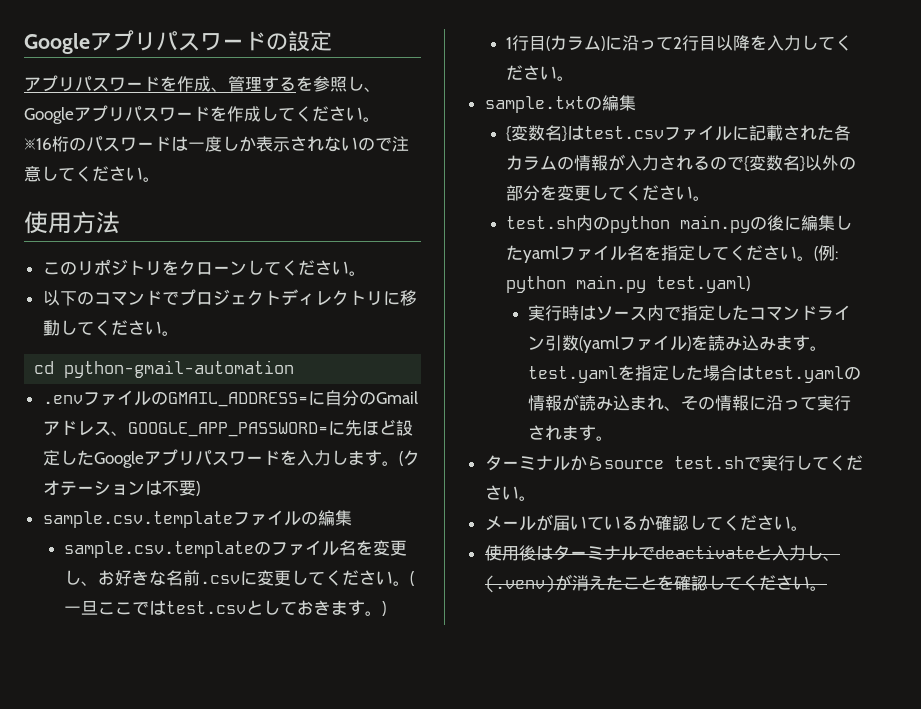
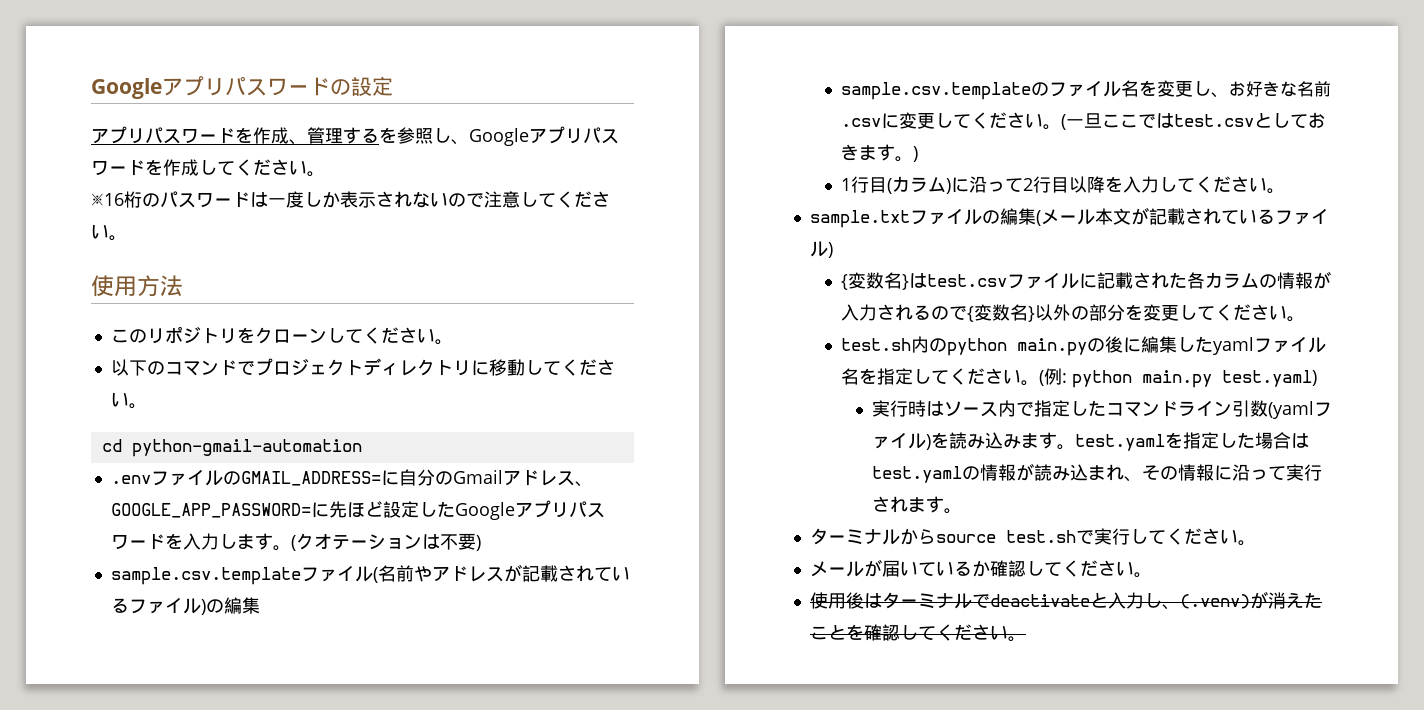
- sample.csv.templateファイルの編集
+ sample.csv.templateファイル(名前やアドレスが記載されているファイル)の編集
- sample.txtの編集
+ sample.txtファイルの編集(メール本文が記載されているファイル)

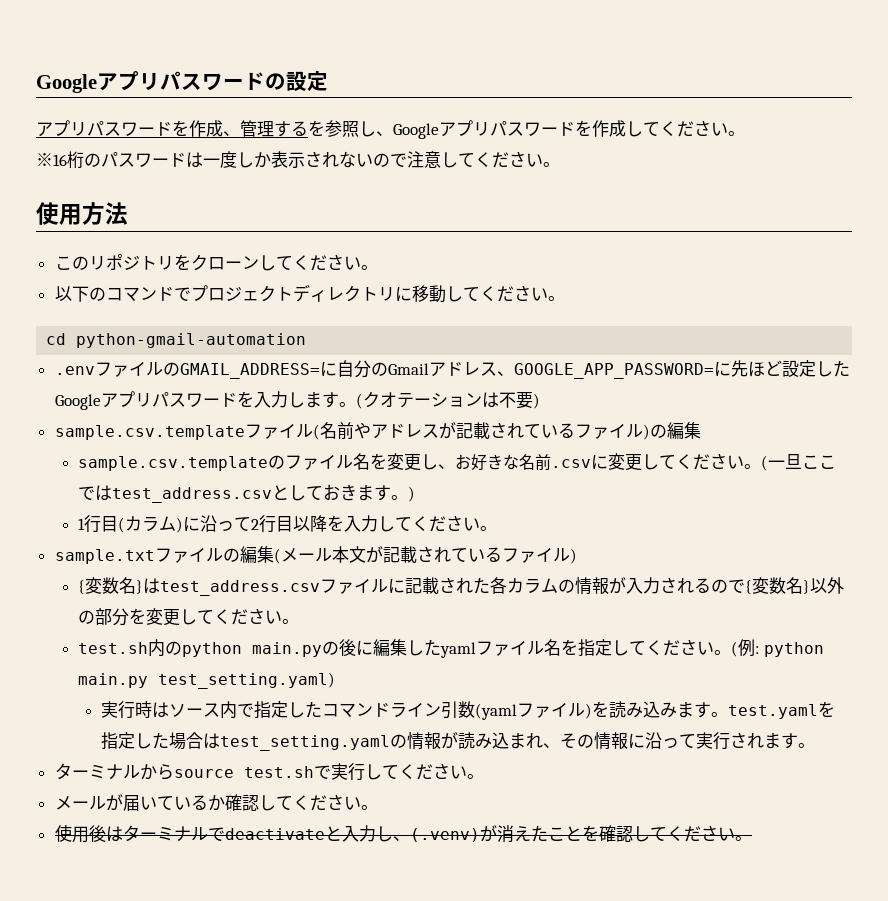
- (一旦ここではtest.csvとしておきます。)
+ (一旦ここではtest_address.csvとしておきます。)
- {変数名}はtest.csvファイルに記載された各カラムの情報が入力されるので{変数名}以外の部分を変更してください。
+ {変数名}はtest_address.csvファイルに記載された各カラムの情報が入力されるので{変数名}以外の部分を変更してください。
- (例: python main.py test.yaml)
+ (例: python main.py test_setting.yaml)
- 実行時はソース内で指定したコマンドライン引数(yamlファイル)を読み込みます。test.yamlを指定した場合はtest.yamlの情報が読み込まれ、その情報に沿って実行されます。
+ 実行時はソース内で指定したコマンドライン引数(yamlファイル)を読み込みます。test.yamlを指定した場合はtest_setting.yamlの情報が読み込まれ、その情報に沿って実行されます。

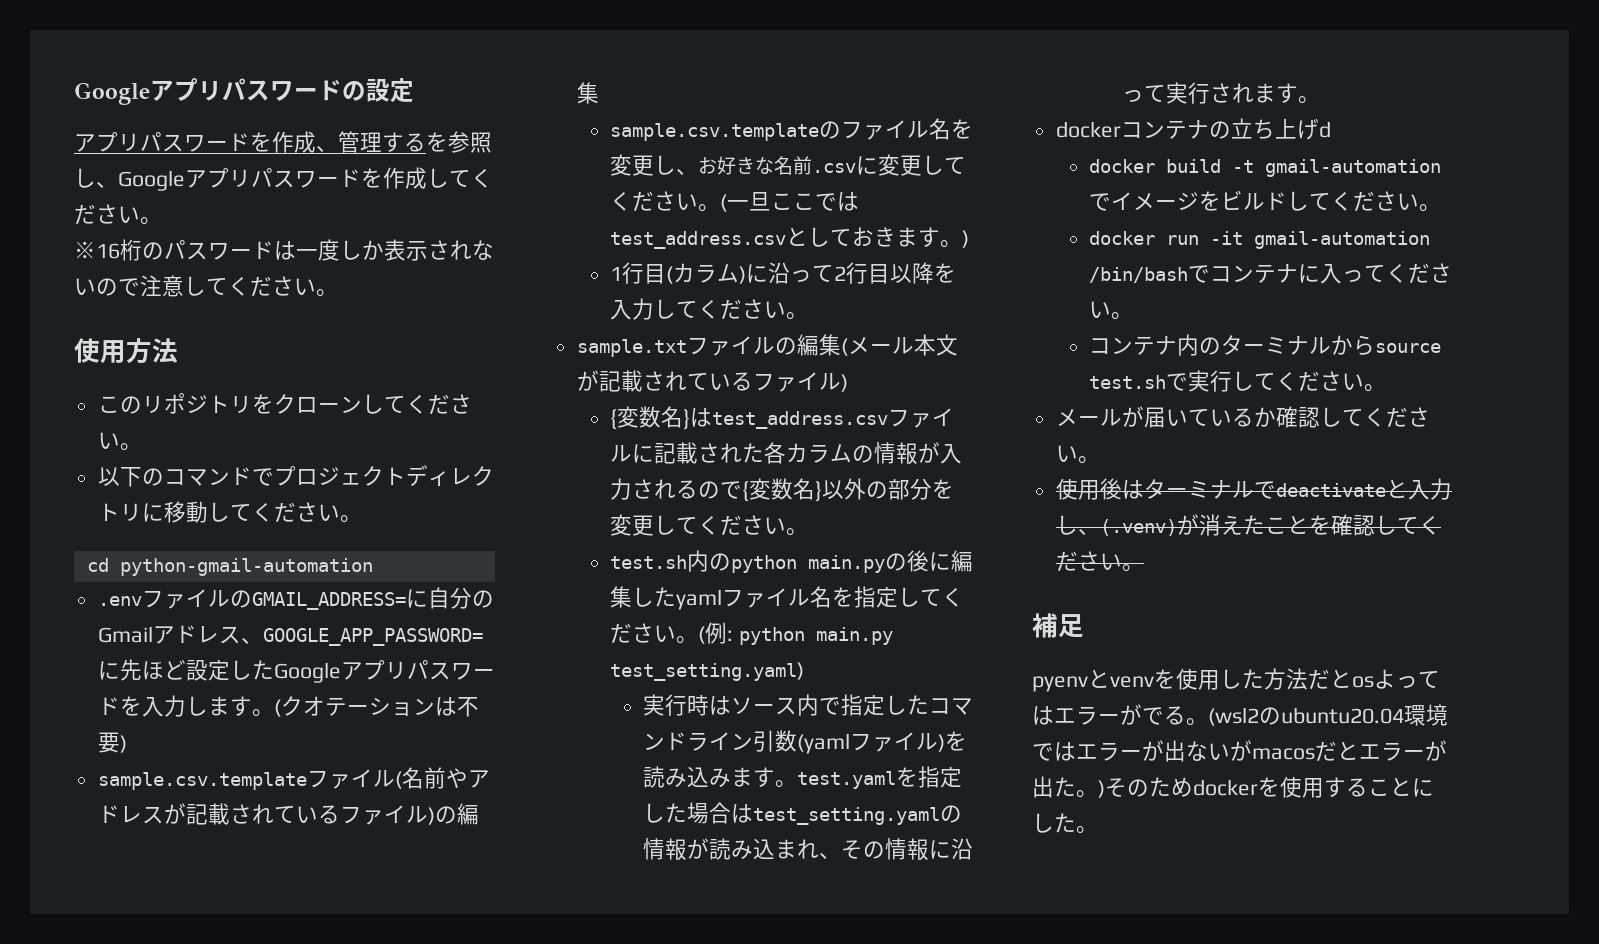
- ターミナルからsource test.shで実行してください。
+ dockerコンテナの立ち上げd
+ docker build -t gmail-automationでイメージをビルドしてください。
+ docker run -it gmail-automation /bin/bashでコンテナに入ってください。
+ コンテナ内のターミナルからsource test.shで実行してください。
+ 補足
+ pyenvとvenvを使用した方法だとosよってはエラーがでる。(wsl2のubuntu20.04環境ではエラーが出ないがmacosだとエラーが出た。)そのためdockerを使用することにした。

